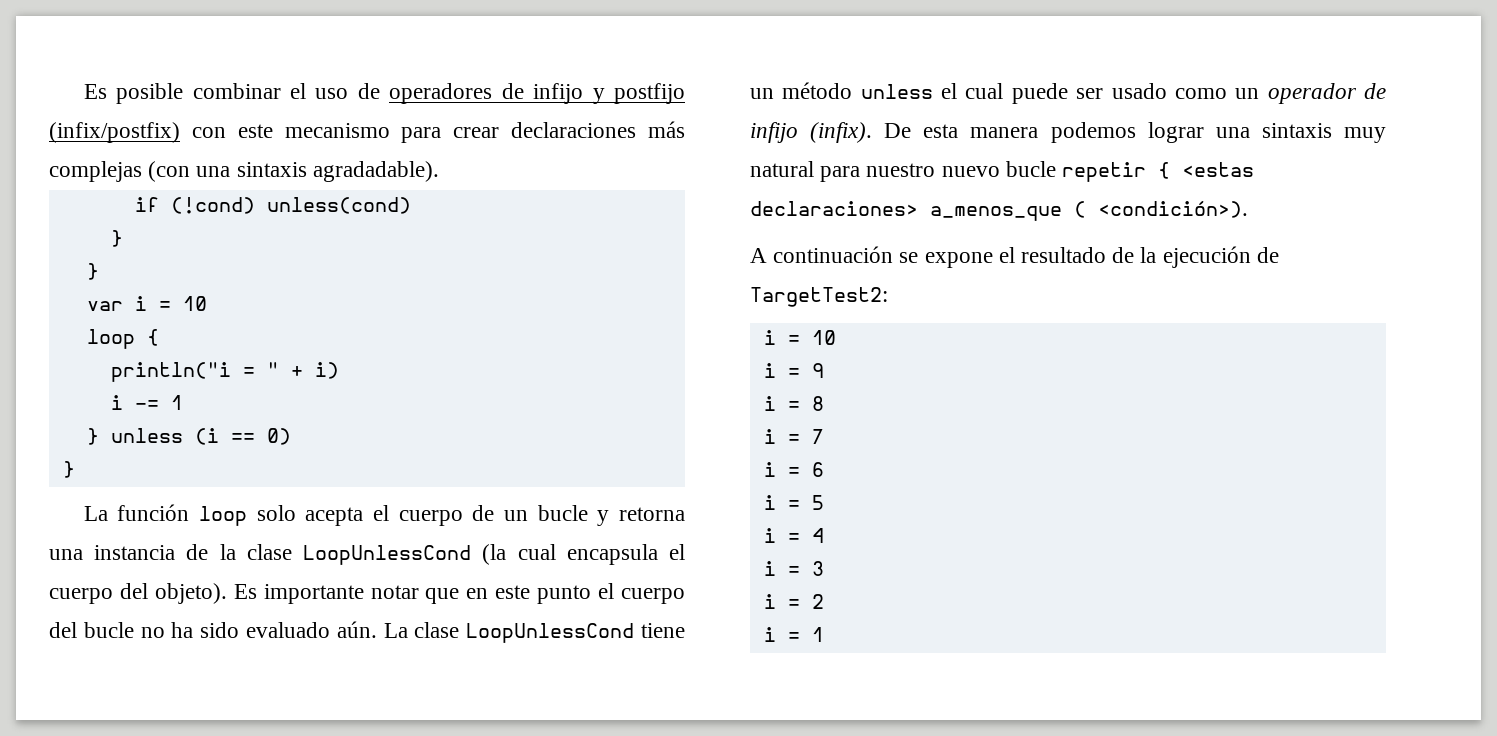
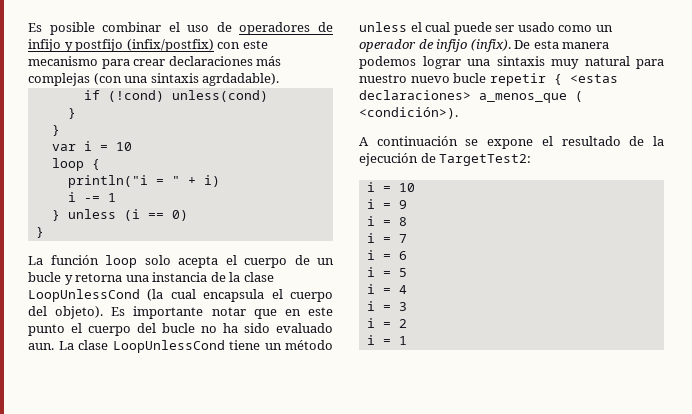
- Es posible combinar el uso de operadores de infijo y postfijo (infix/postfix) con este mecanismo para crear declaraciones más complejas (con una sintaxis agradadable).
+ Es posible combinar el uso de operadores de infijo y postfijo (infix/postfix) con este mecanismo para crear declaraciones más complejas (con una sintaxis agrdadable).
- Es importante notar que en este punto el cuerpo del bucle no ha sido evaluado aún.
+ Es importante notar que en este punto el cuerpo del bucle no ha sido evaluado aun.

